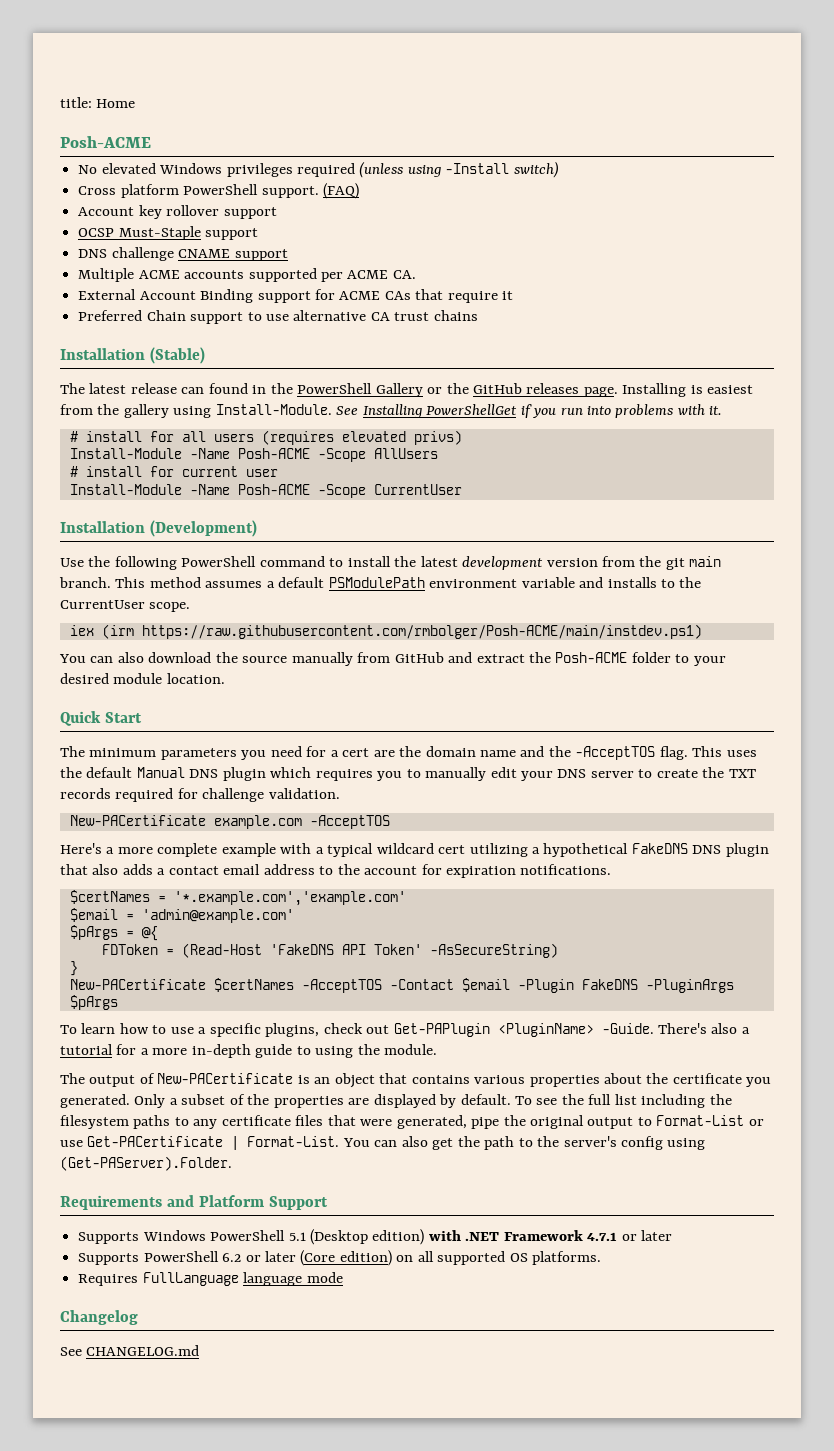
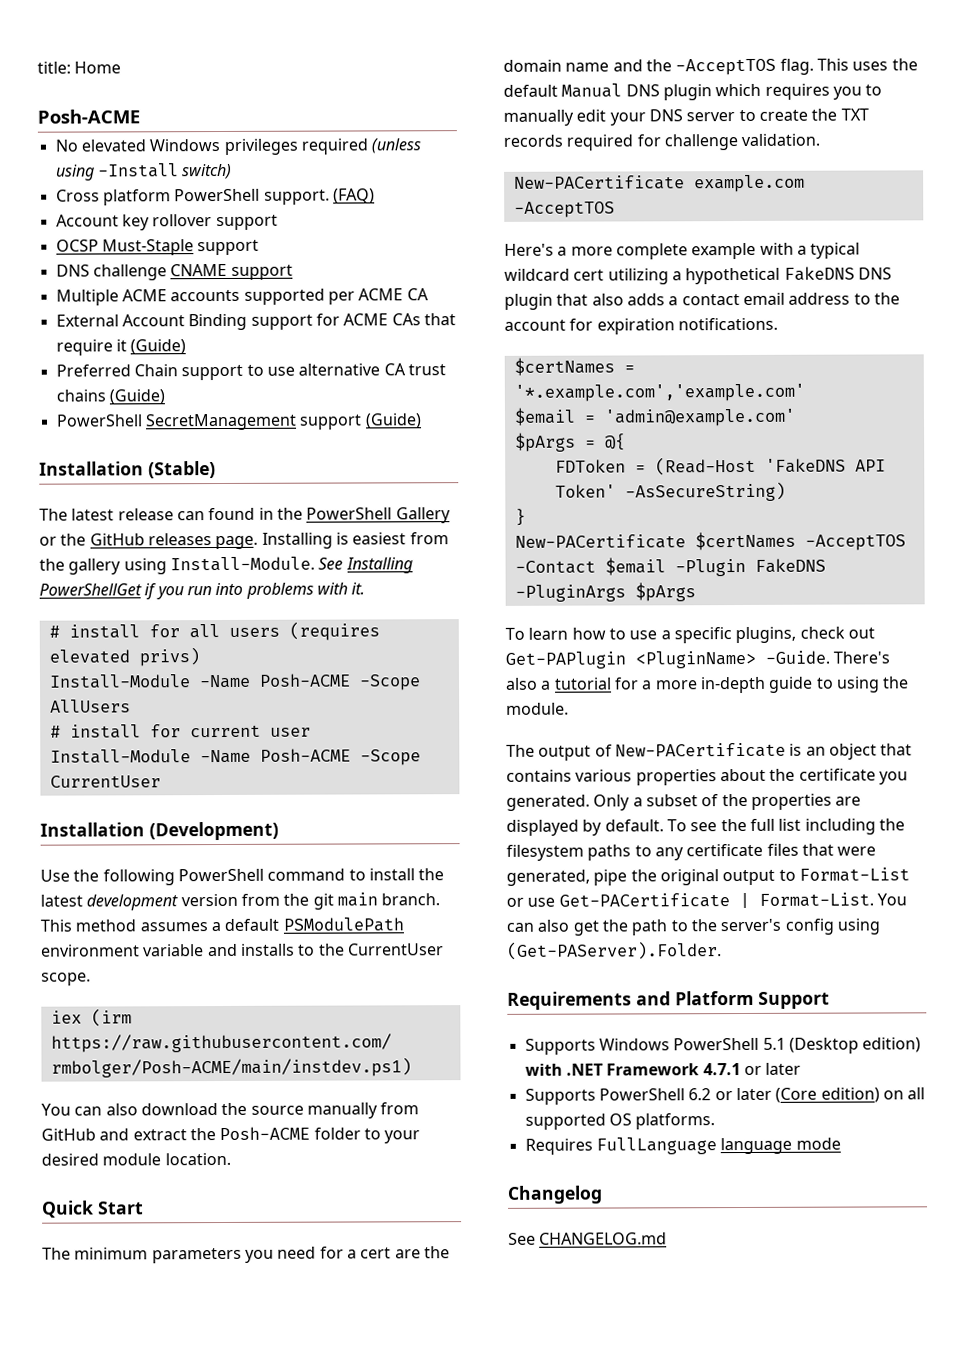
- Multiple ACME accounts supported per ACME CA.
+ Multiple ACME accounts supported per ACME CA
- External Account Binding support for ACME CAs that require it
+ External Account Binding support for ACME CAs that require it (Guide)
- Preferred Chain support to use alternative CA trust chains
+ Preferred Chain support to use alternative CA trust chains (Guide)
+ PowerShell SecretManagement support (Guide)

